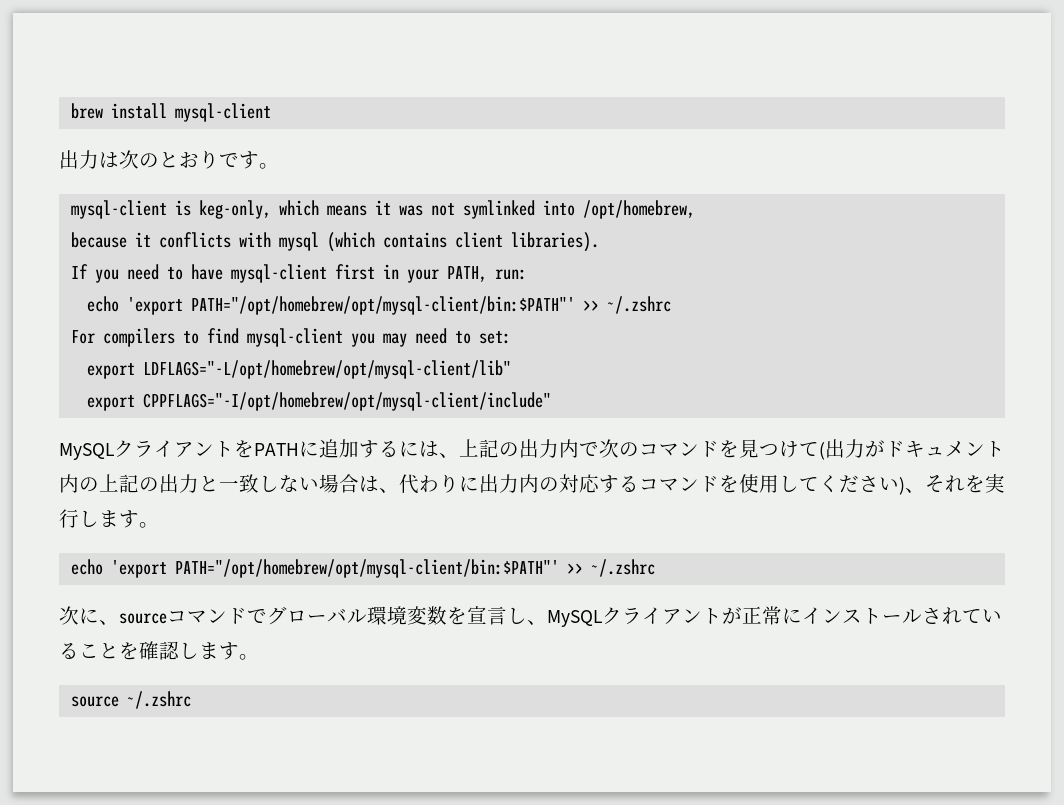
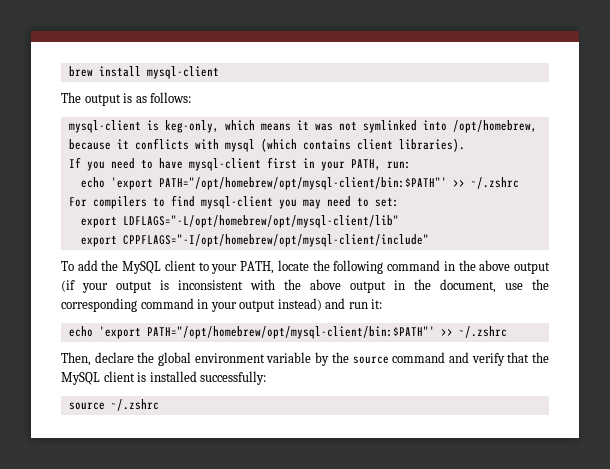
- 出力は次のとおりです。
+ The output is as follows:
- MySQLクライアントをPATHに追加するには、上記の出力内で次のコマンドを見つけて(出力がドキュメント内の上記の出力と一致しない場合は、代わりに出力内の対応するコマンドを使用してください)、それを実行します。
+ To add the MySQL client to your PATH, locate the following command in the above output (if your output is inconsistent with the above output in the document, use the corresponding command in your output instead) and run it:
  echo 'export PATH="/opt/homebrew/opt/mysql-client/bin:$PATH"' >> ~/.zshrc
- 次に、sourceコマンドでグローバル環境変数を宣言し、MySQLクライアントが正常にインストールされていることを確認します。
+ Then, declare the global environment variable by the source command and verify that the MySQL client is installed successfully:

